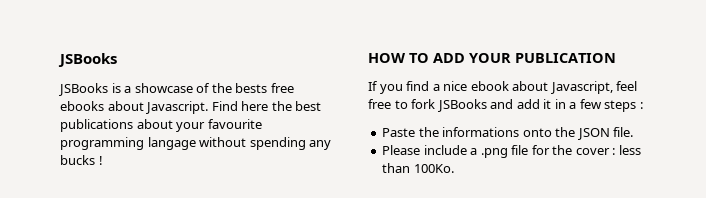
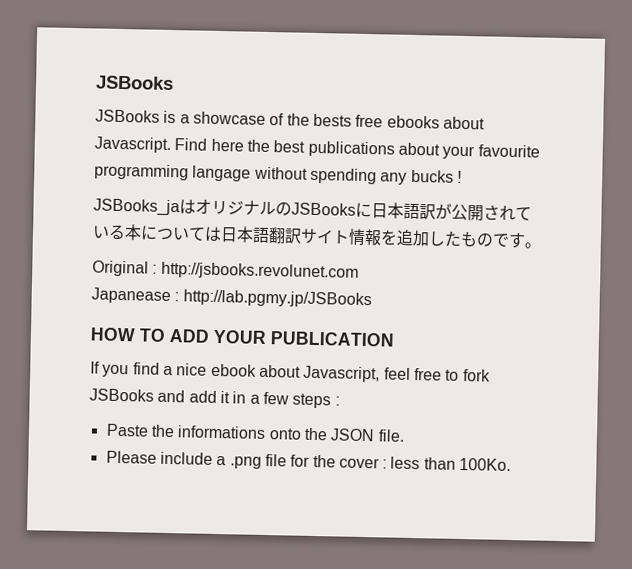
+ JSBooks_jaはオリジナルのJSBooksに日本語訳が公開されている本については日本語翻訳サイト情報を追加したものです。
+ Original : http://jsbooks.revolunet.com
+ Japanease : http://lab.pgmy.jp/JSBooks

